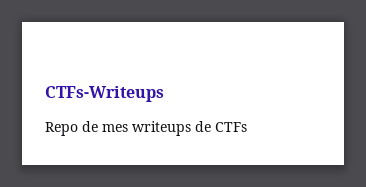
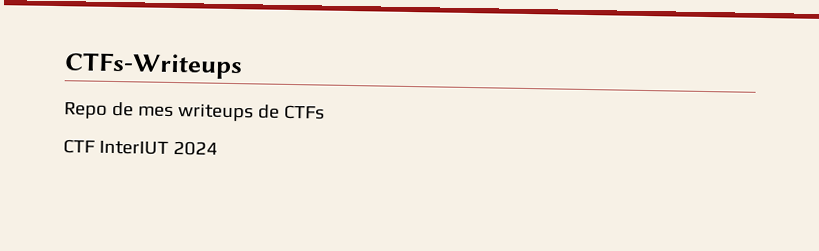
+ CTF InterIUT 2024

